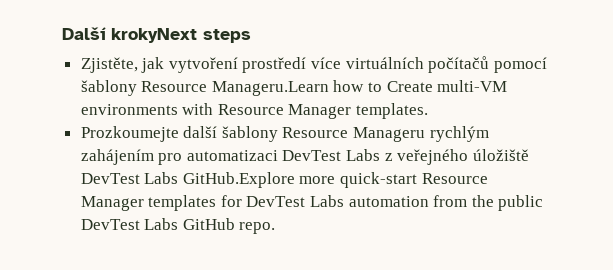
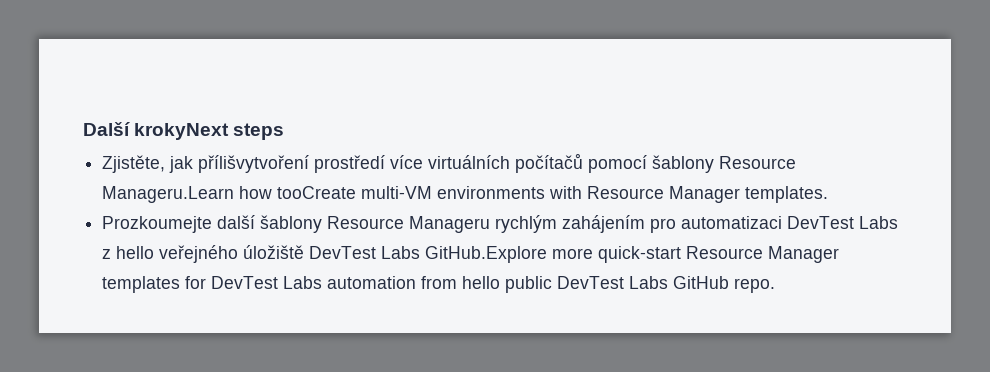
- Zjistěte, jak vytvoření prostředí více virtuálních počítačů pomocí šablony Resource Manageru.Learn how to Create multi-VM environments with Resource Manager templates.
+ Zjistěte, jak přílišvytvoření prostředí více virtuálních počítačů pomocí šablony Resource Manageru.Learn how tooCreate multi-VM environments with Resource Manager templates.
- Prozkoumejte další šablony Resource Manageru rychlým zahájením pro automatizaci DevTest Labs z veřejného úložiště DevTest Labs GitHub.Explore more quick-start Resource Manager templates for DevTest Labs automation from the public DevTest Labs GitHub repo.
+ Prozkoumejte další šablony Resource Manageru rychlým zahájením pro automatizaci DevTest Labs z hello veřejného úložiště DevTest Labs GitHub.Explore more quick-start Resource Manager templates for DevTest Labs automation from hello public DevTest Labs GitHub repo.

